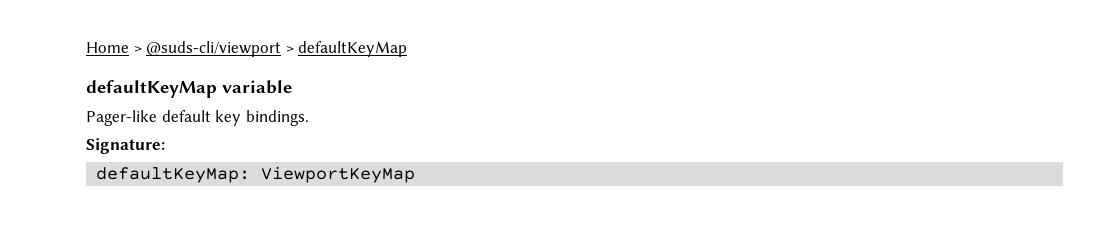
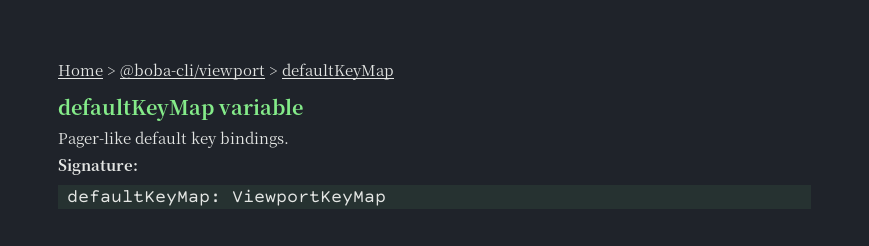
- Home > @suds-cli/viewport > defaultKeyMap
+ Home > @boba-cli/viewport > defaultKeyMap

